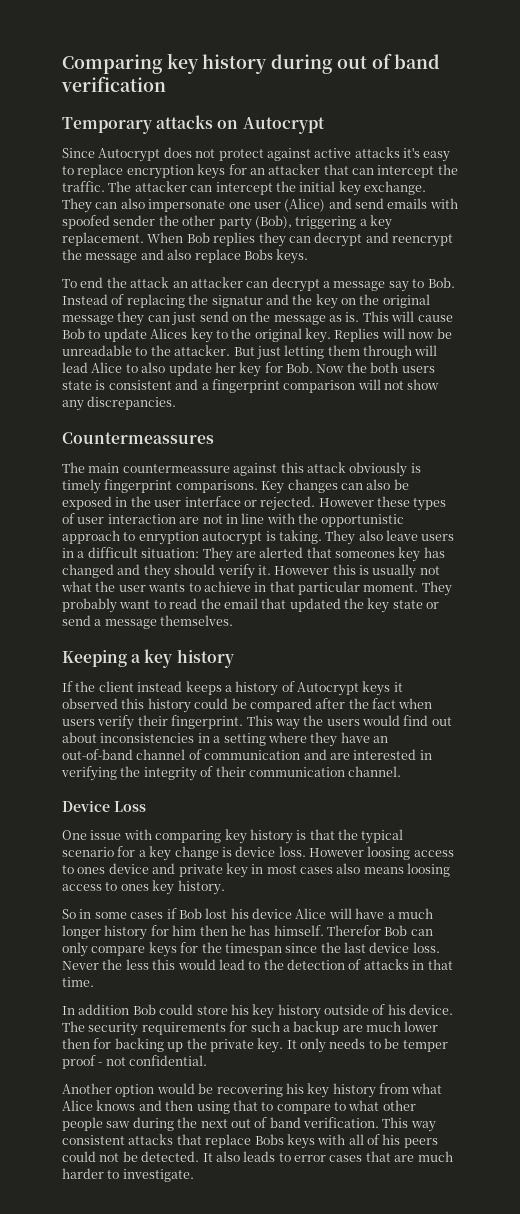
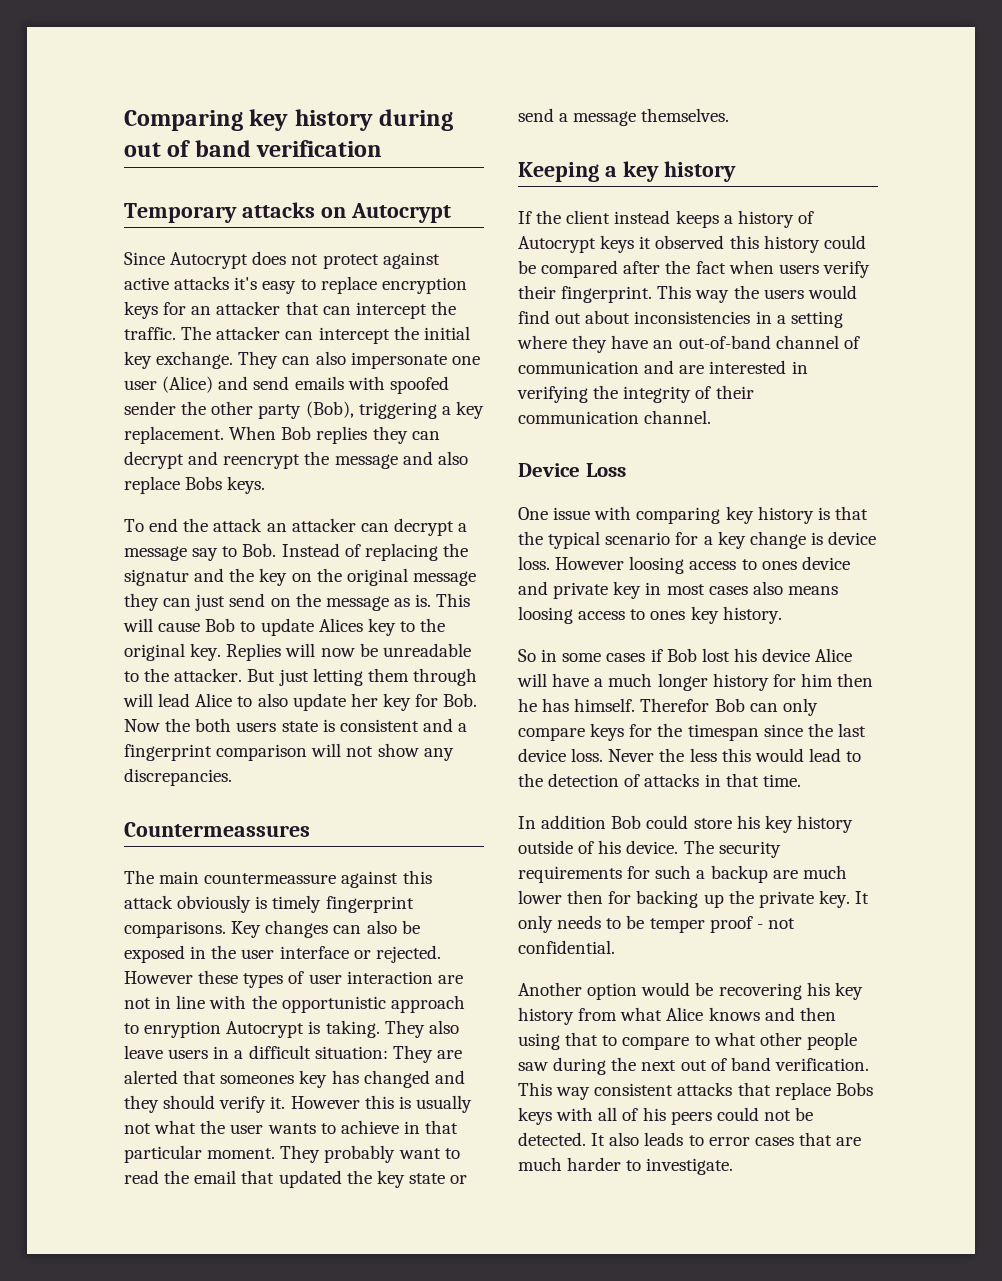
- However these types of user interaction are not in line with the opportunistic approach to enryption autocrypt is taking.
+ However these types of user interaction are not in line with the opportunistic approach to enryption Autocrypt is taking.

